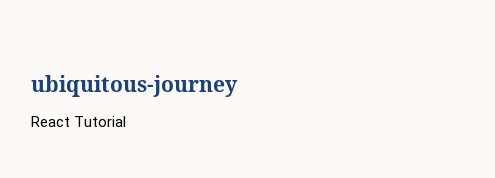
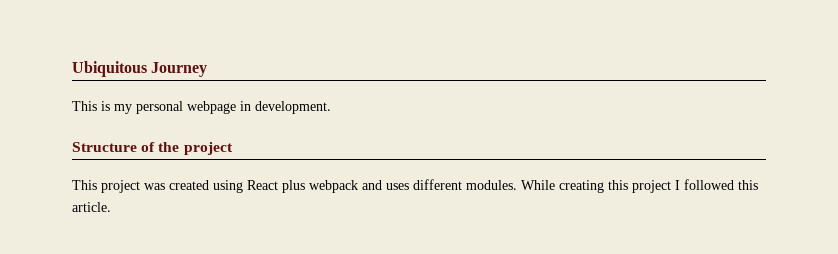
- ubiquitous-journey
- React Tutorial
+ Ubiquitous Journey
+ This is my personal webpage in development.
+ Structure of the project
+ This project was created using React plus webpack and uses different modules. While creating this project I followed this article.

